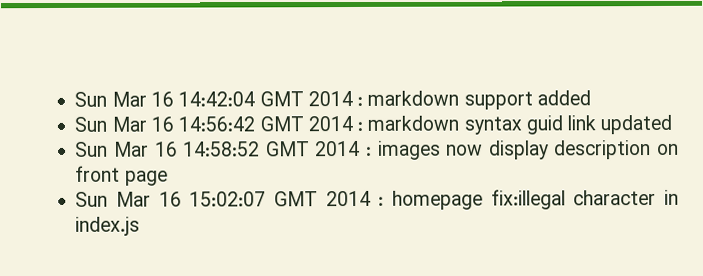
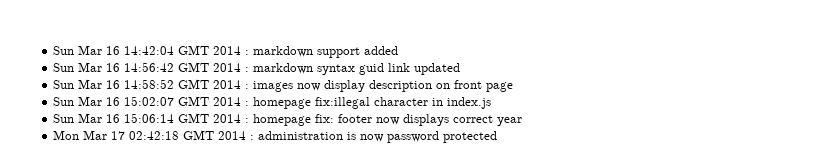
+ Sun Mar 16 15:06:14 GMT 2014 : homepage fix: footer now displays correct year
+ Mon Mar 17 02:42:18 GMT 2014 : administration is now password protected

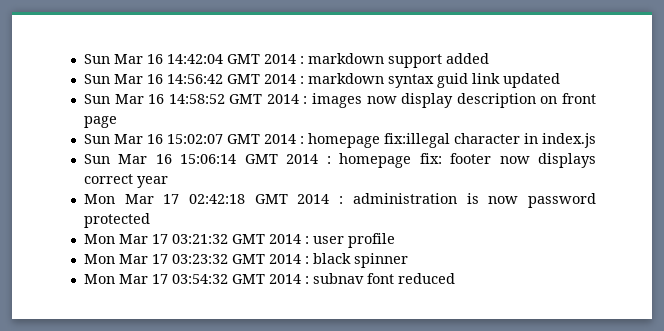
+ Mon Mar 17 03:21:32 GMT 2014 : user profile
+ Mon Mar 17 03:23:32 GMT 2014 : black spinner
+ Mon Mar 17 03:54:32 GMT 2014 : subnav font reduced

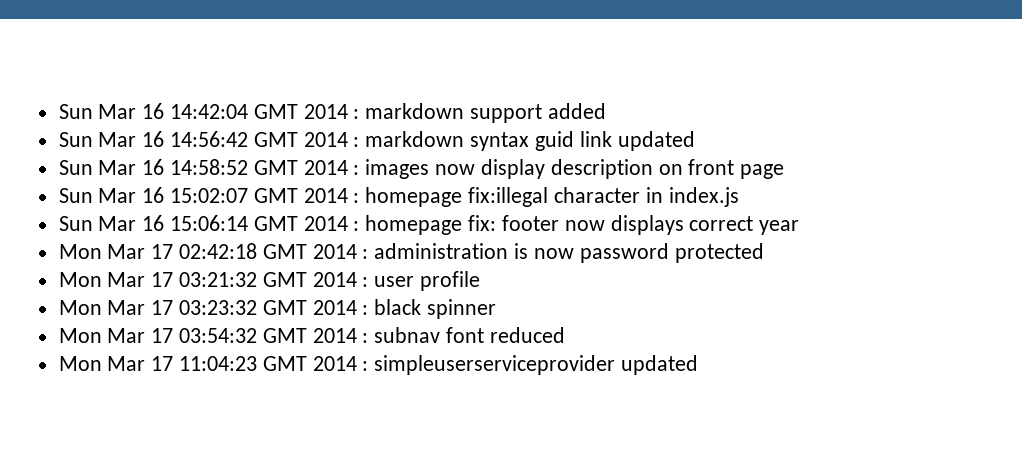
+ Mon Mar 17 11:04:23 GMT 2014 : simpleuserserviceprovider updated

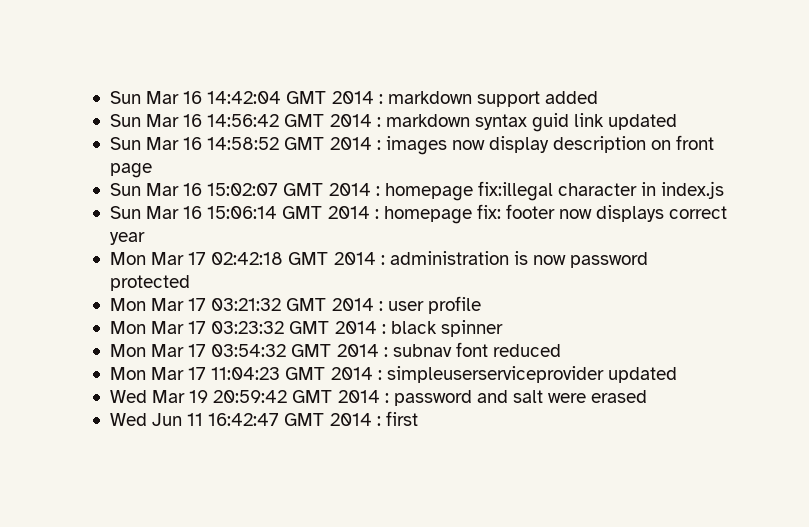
+ Wed Mar 19 20:59:42 GMT 2014 : password and salt were erased
+ Wed Jun 11 16:42:47 GMT 2014 : first

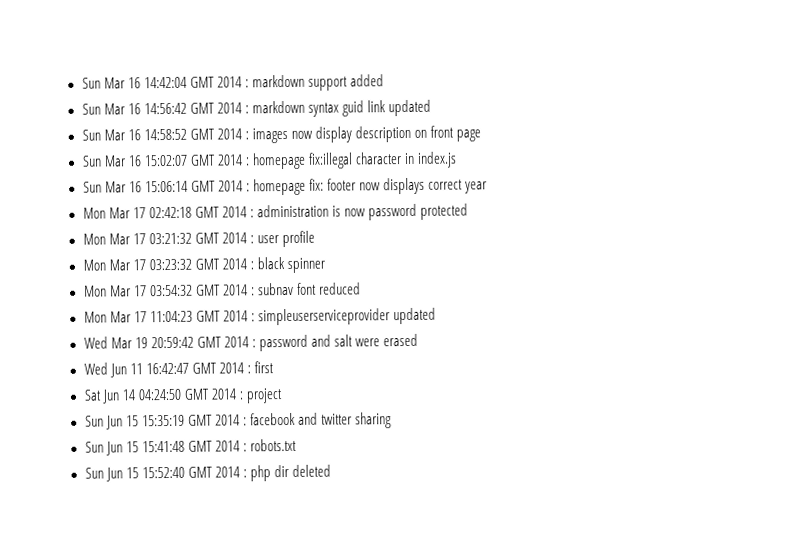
+ Sat Jun 14 04:24:50 GMT 2014 : project
+ Sun Jun 15 15:35:19 GMT 2014 : facebook and twitter sharing
+ Sun Jun 15 15:41:48 GMT 2014 : robots.txt
+ Sun Jun 15 15:52:40 GMT 2014 : php dir deleted

